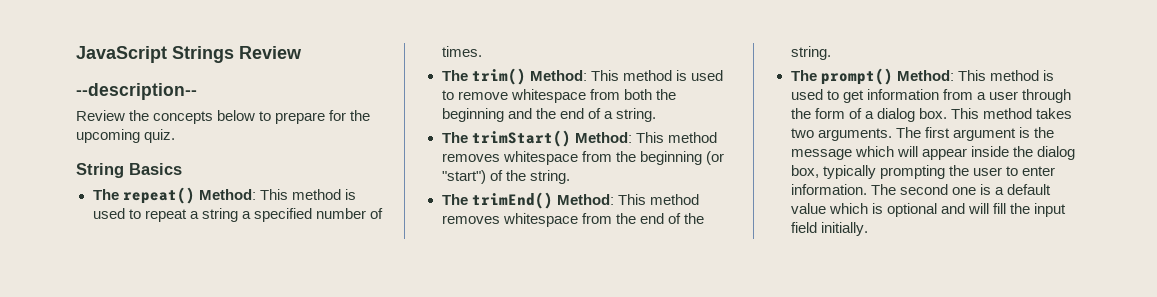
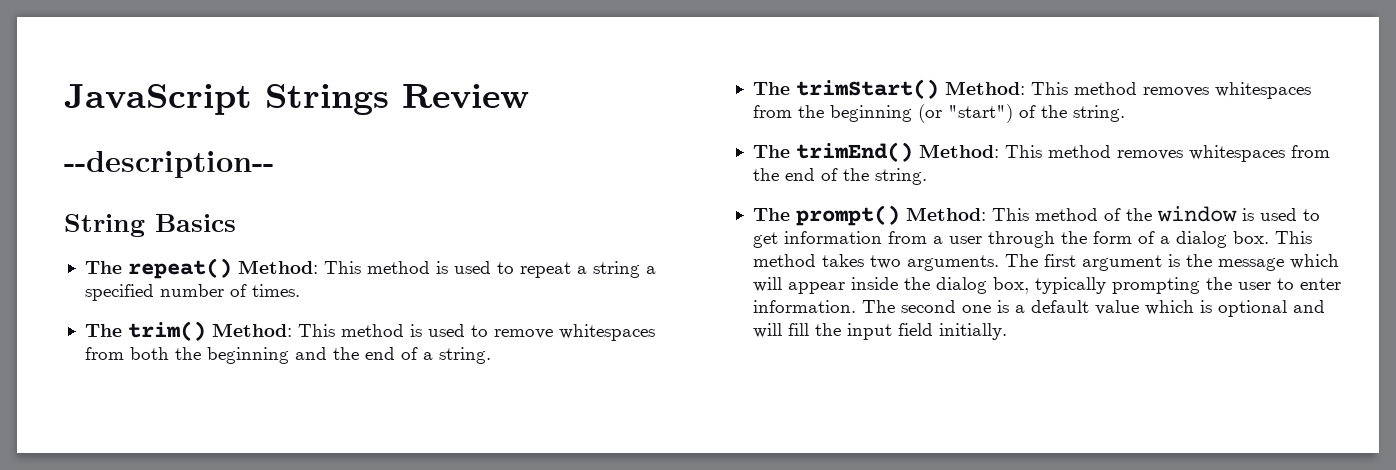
- Review the concepts below to prepare for the upcoming quiz.
- The trim() Method: This method is used to remove whitespace from both the beginning and the end of a string.
+ The trim() Method: This method is used to remove whitespaces from both the beginning and the end of a string.
- The trimStart() Method: This method removes whitespace from the beginning (or "start") of the string.
+ The trimStart() Method: This method removes whitespaces from the beginning (or "start") of the string.
- The trimEnd() Method: This method removes whitespace from the end of the string.
+ The trimEnd() Method: This method removes whitespaces from the end of the string.
- The prompt() Method: This method is used to get information from a user through the form of a dialog box.
+ The prompt() Method: This method of the window is used to get information from a user through the form of a dialog box.

